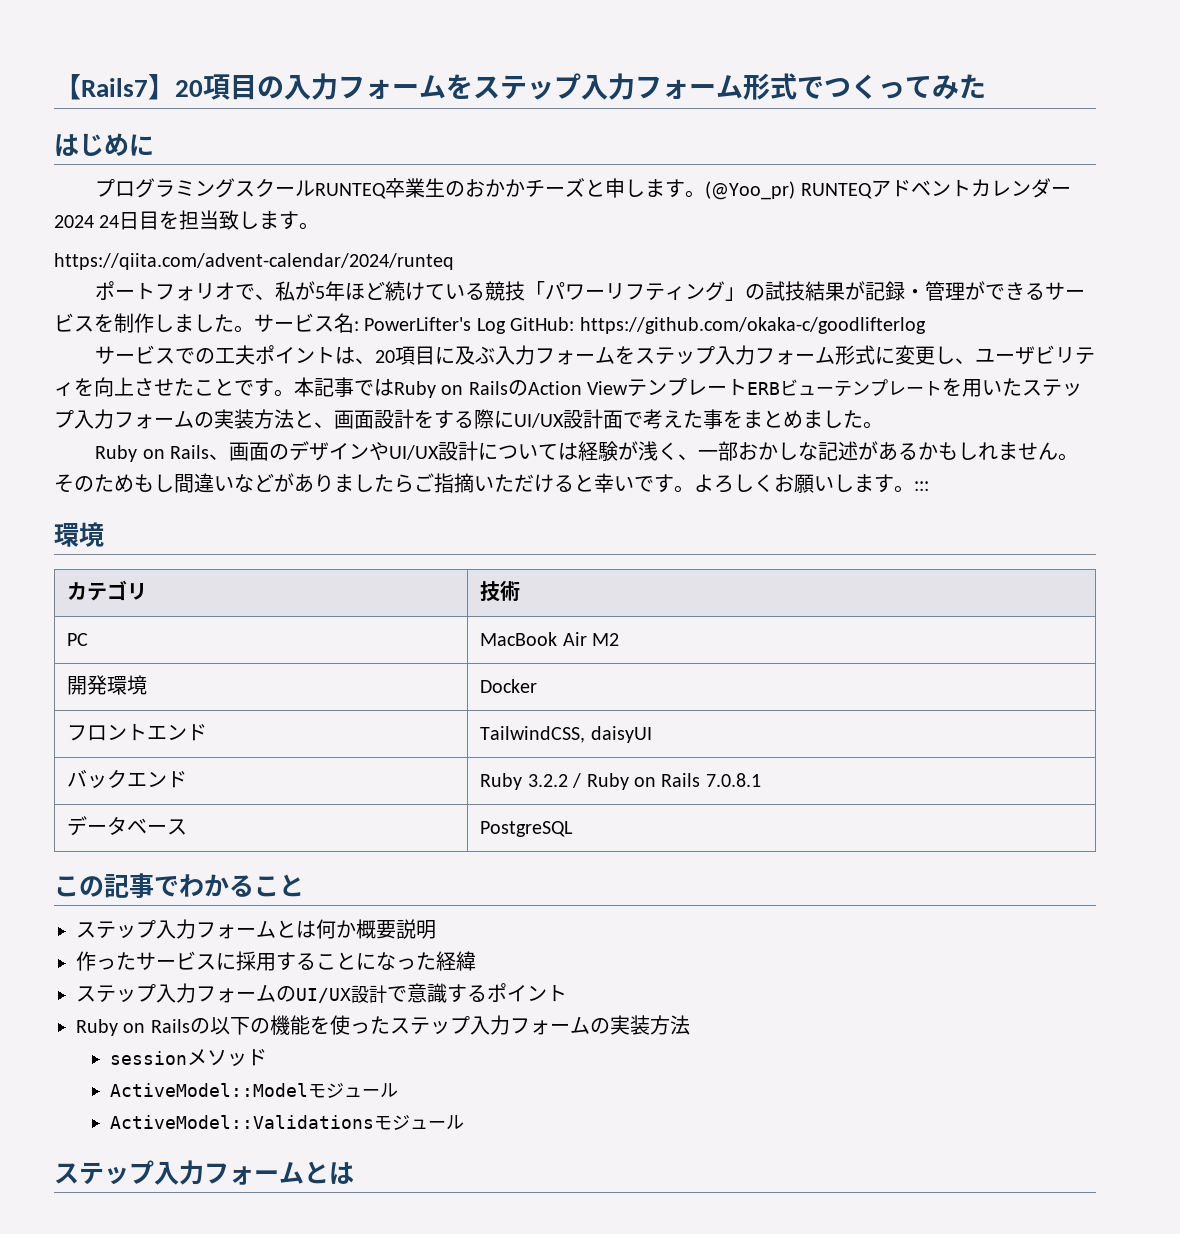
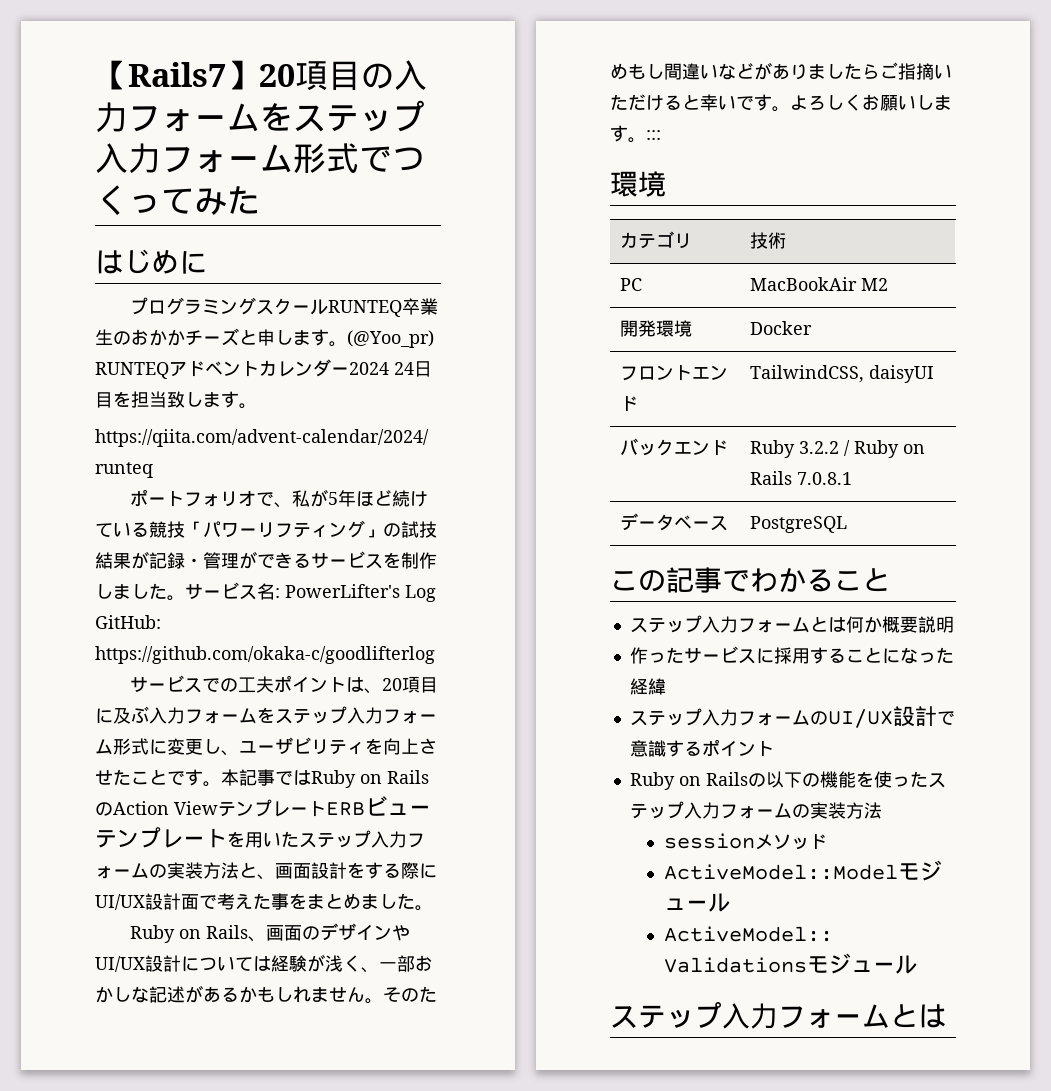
- PC | MacBook Air M2
+ PC | MacBookAir M2

